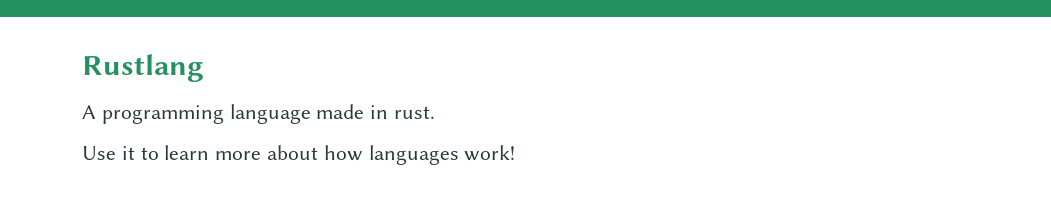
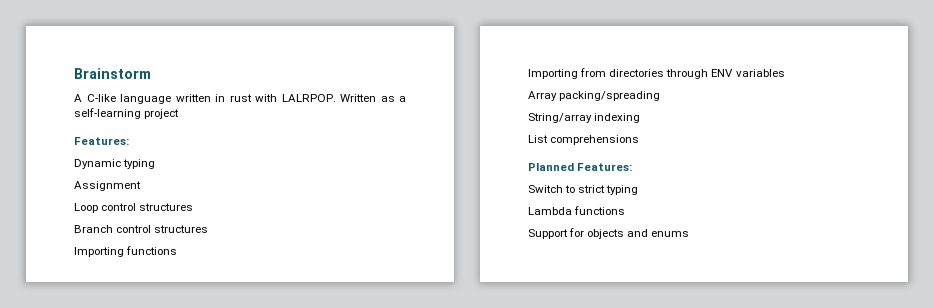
- Rustlang
+ Brainstorm
- A programming language made in rust.
- Use it to learn more about how languages work!
+ A C-like language written in rust with LALRPOP. Written as a self-learning project
+ Features:
+ Dynamic typing
+ Assignment
+ Loop control structures
+ Branch control structures
+ Importing functions
+ Importing from directories through ENV variables
+ Array packing/spreading
+ String/array indexing
+ List comprehensions
+ Planned Features:
+ Switch to strict typing
+ Lambda functions
+ Support for objects and enums

